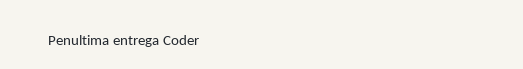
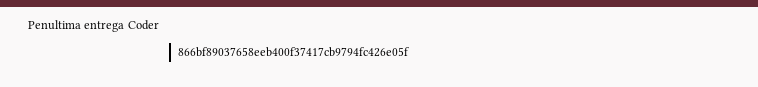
+ 866bf89037658eeb400f37417cb9794fc426e05f

